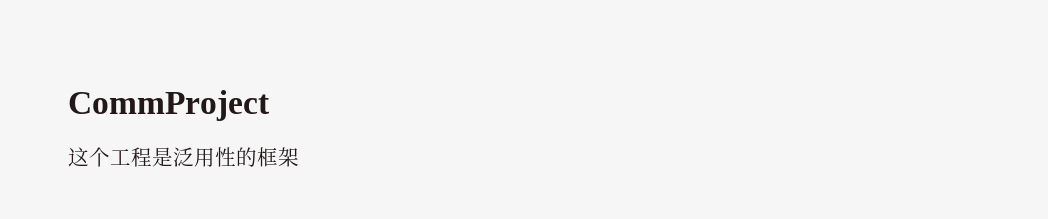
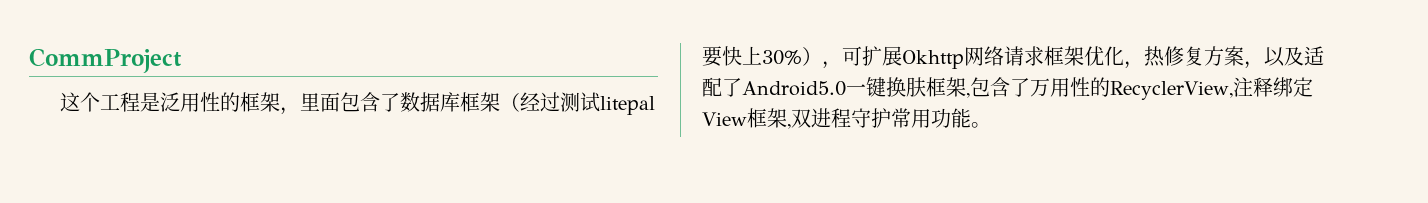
- 这个工程是泛用性的框架
+ 这个工程是泛用性的框架，里面包含了数据库框架（经过测试litepal要快上30%），可扩展Okhttp网络请求框架优化，热修复方案，以及适配了Android5.0一键换肤框架,包含了万用性的RecyclerView,注释绑定View框架,双进程守护常用功能。

